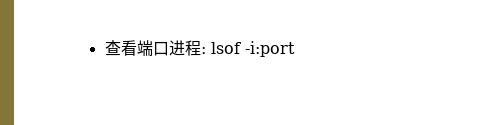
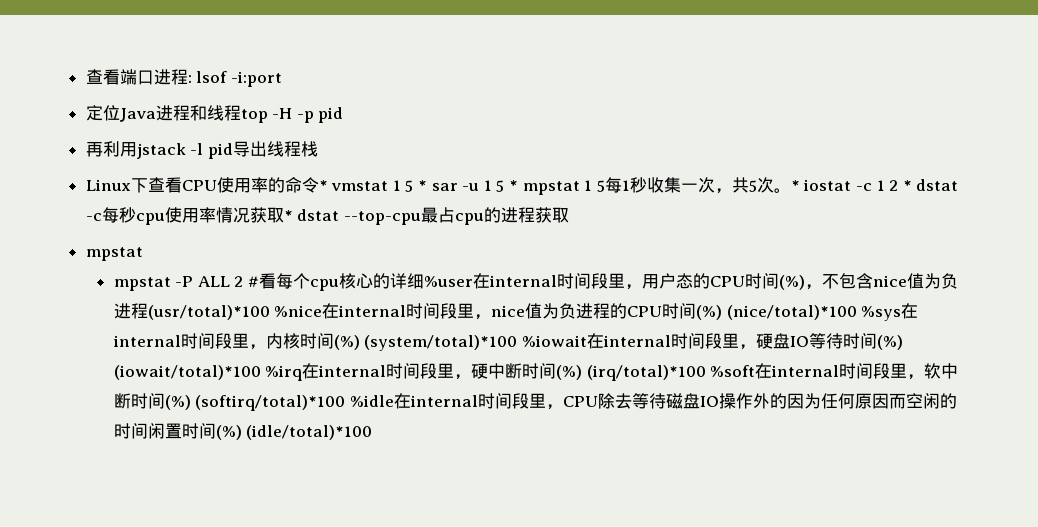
+ 定位Java进程和线程top -H -p pid
+ 再利用jstack -l pid导出线程栈
+ Linux下查看CPU使用率的命令* vmstat 1 5 * sar -u 1 5 * mpstat 1 5每1秒收集一次，共5次。* iostat -c 1 2 * dstat -c每秒cpu使用率情况获取* dstat --top-cpu最占cpu的进程获取
+ mpstat
+ mpstat -P ALL 2 #看每个cpu核心的详细%user在internal时间段里，用户态的CPU时间(%)，不包含nice值为负进程(usr/total)*100 %nice在internal时间段里，nice值为负进程的CPU时间(%) (nice/total)*100 %sys在internal时间段里，内核时间(%) (system/total)*100 %iowait在internal时间段里，硬盘IO等待时间(%) (iowait/total)*100 %irq在internal时间段里，硬中断时间(%) (irq/total)*100 %soft在internal时间段里，软中断时间(%) (softirq/total)*100 %idle在internal时间段里，CPU除去等待磁盘IO操作外的因为任何原因而空闲的时间闲置时间(%) (idle/total)*100

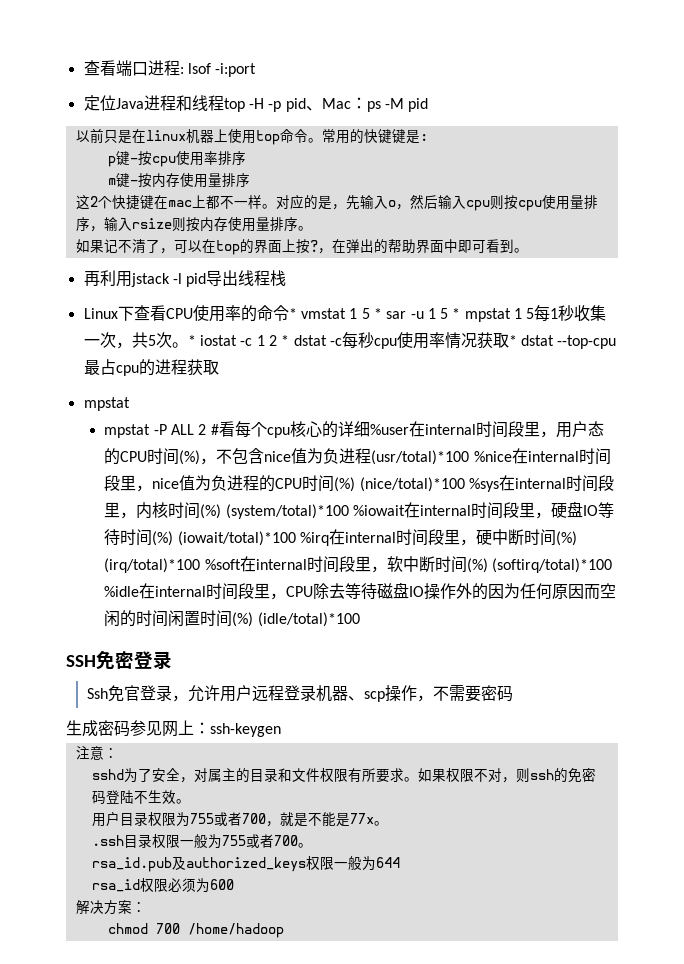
- 定位Java进程和线程top -H -p pid
+ 定位Java进程和线程top -H -p pid、Mac：ps -M pid
+ 以前只是在linux机器上使用top命令。常用的快键键是:
+ p键-按cpu使用率排序
+ m键-按内存使用量排序
+ 这2个快捷键在mac上都不一样。对应的是，先输入o，然后输入cpu则按cpu使用量排序，输入rsize则按内存使用量排序。
+ 如果记不清了，可以在top的界面上按?，在弹出的帮助界面中即可看到。
+ SSH免密登录
+ Ssh免官登录，允许用户远程登录机器、scp操作，不需要密码
+ 生成密码参见网上：ssh-keygen
+ 注意：
+ sshd为了安全，对属主的目录和文件权限有所要求。如果权限不对，则ssh的免密码登陆不生效。
+ 用户目录权限为755或者700，就是不能是77x。
+ .ssh目录权限一般为755或者700。
+ rsa_id.pub及authorized_keys权限一般为644
+ rsa_id权限必须为600
+ 解决方案：
+ chmod 700 /home/hadoop

